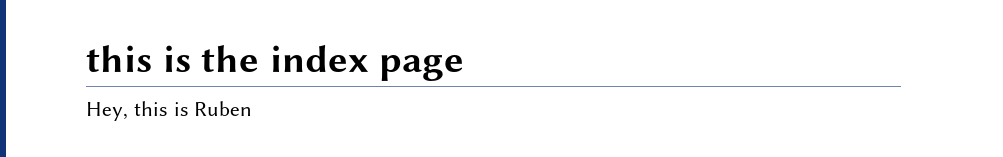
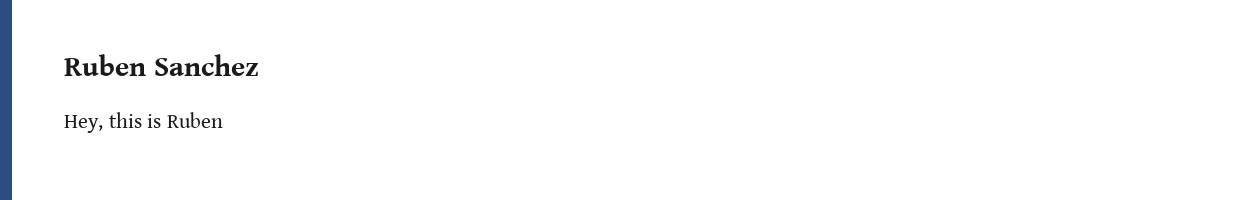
- this is the index page
+ Ruben Sanchez

